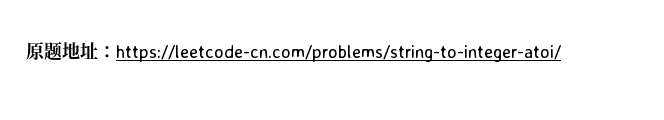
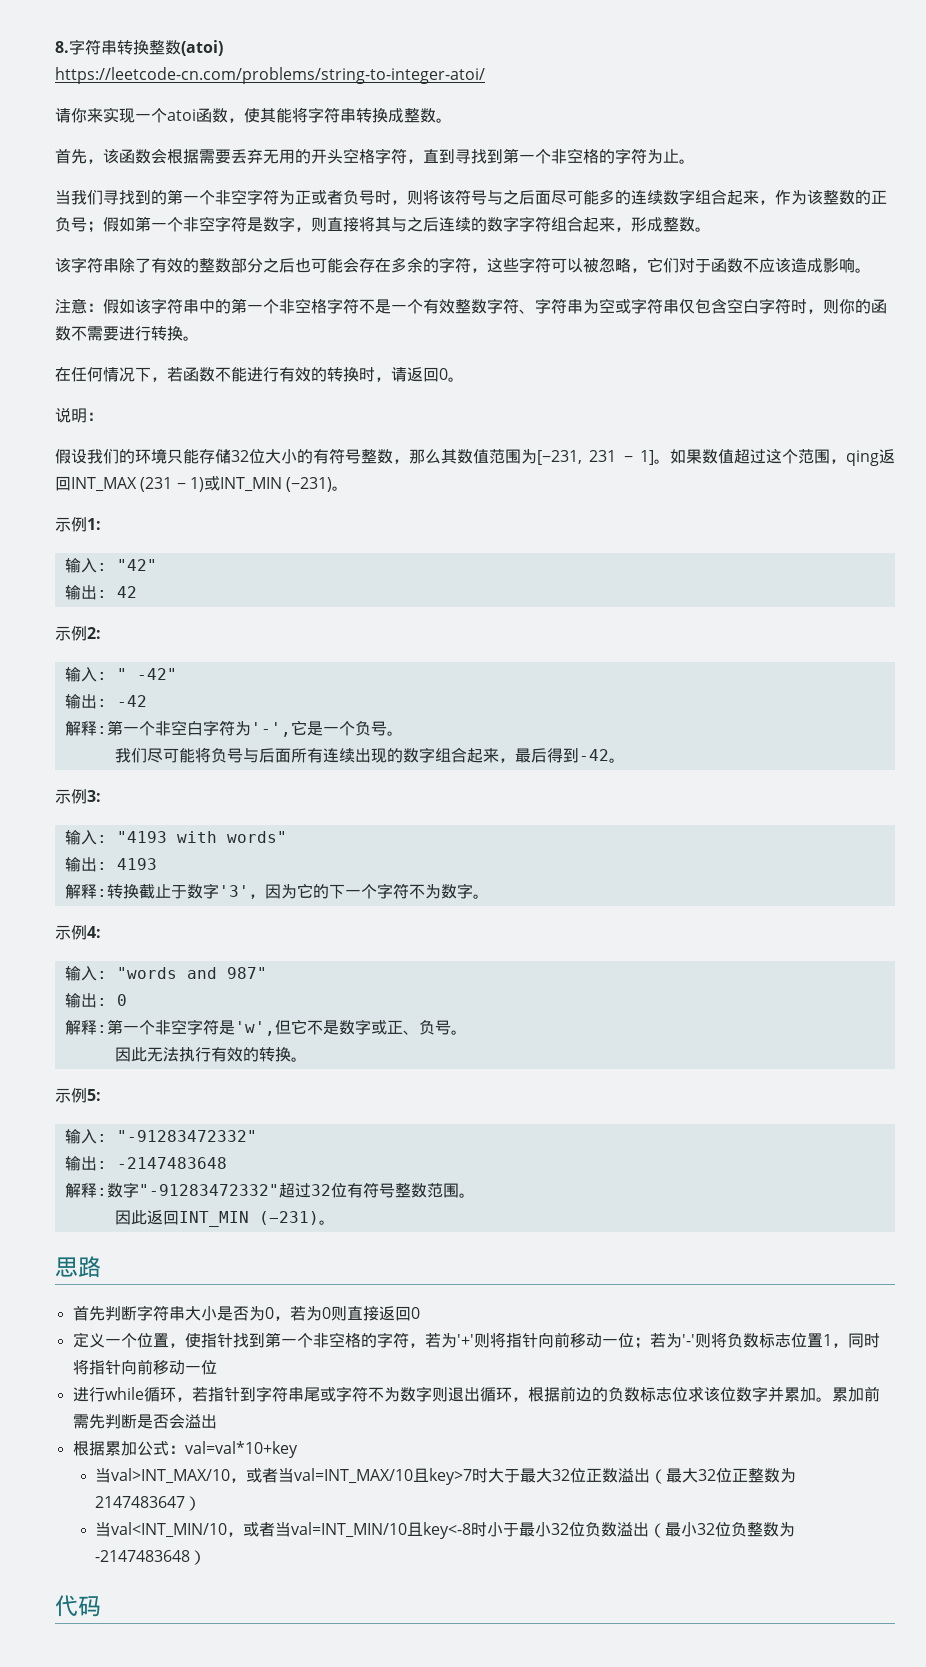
- 原题地址：https://leetcode-cn.com/problems/string-to-integer-atoi/
+ 8.字符串转换整数(atoi)
+ https://leetcode-cn.com/problems/string-to-integer-atoi/
+ 请你来实现一个atoi函数，使其能将字符串转换成整数。
+ 首先，该函数会根据需要丢弃无用的开头空格字符，直到寻找到第一个非空格的字符为止。
+ 当我们寻找到的第一个非空字符为正或者负号时，则将该符号与之后面尽可能多的连续数字组合起来，作为该整数的正负号；假如第一个非空字符是数字，则直接将其与之后连续的数字字符组合起来，形成整数。
+ 该字符串除了有效的整数部分之后也可能会存在多余的字符，这些字符可以被忽略，它们对于函数不应该造成影响。
+ 注意：假如该字符串中的第一个非空格字符不是一个有效整数字符、字符串为空或字符串仅包含空白字符时，则你的函数不需要进行转换。
+ 在任何情况下，若函数不能进行有效的转换时，请返回0。
+ 说明：
+ 假设我们的环境只能存储32位大小的有符号整数，那么其数值范围为[−231, 231 − 1]。如果数值超过这个范围，qing返回INT_MAX (231 − 1)或INT_MIN (−231)。
+ 示例1:
+ 输入: "42"
+ 输出: 42
+ 示例2:
+ 输入: " -42"
+ 输出: -42
+ 解释:第一个非空白字符为'-',它是一个负号。
+ 我们尽可能将负号与后面所有连续出现的数字组合起来，最后得到-42。
+ 示例3:
+ 输入: "4193 with words"
+ 输出: 4193
+ 解释:转换截止于数字'3'，因为它的下一个字符不为数字。
+ 示例4:
+ 输入: "words and 987"
+ 输出: 0
+ 解释:第一个非空字符是'w',但它不是数字或正、负号。
+ 因此无法执行有效的转换。
+ 示例5:
+ 输入: "-91283472332"
+ 输出: -2147483648
+ 解释:数字"-91283472332"超过32位有符号整数范围。
+ 因此返回INT_MIN (−231)。
+ 思路
+ 首先判断字符串大小是否为0，若为0则直接返回0
+ 定义一个位置，使指针找到第一个非空格的字符，若为'+'则将指针向前移动一位；若为'-'则将负数标志位置1，同时将指针向前移动一位
+ 进行while循环，若指针到字符串尾或字符不为数字则退出循环，根据前边的负数标志位求该位数字并累加。累加前需先判断是否会溢出
+ 根据累加公式：val=val*10+key
+ 当val>INT_MAX/10，或者当val=INT_MAX/10且key>7时大于最大32位正数溢出（最大32位正整数为2147483647）
+ 当val<INT_MIN/10，或者当val=INT_MIN/10且key<-8时小于最小32位负数溢出（最小32位负整数为-2147483648）
+ 代码

